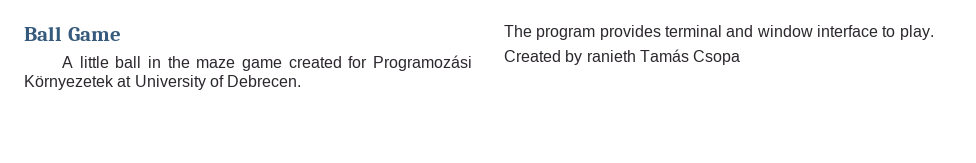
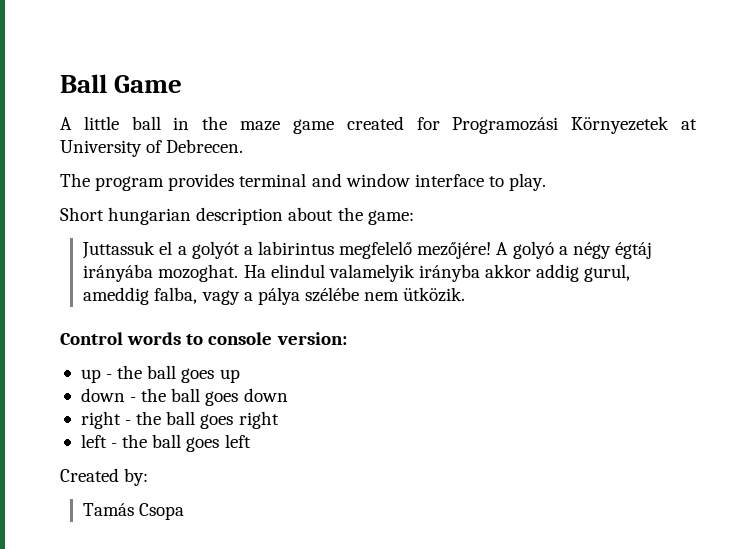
+ Short hungarian description about the game:
+ Juttassuk el a golyót a labirintus megfelelő mezőjére! A golyó a négy égtáj irányába mozoghat. Ha elindul valamelyik irányba akkor addig gurul, ameddig falba, vagy a pálya szélébe nem ütközik.
+ Control words to console version:
+ up - the ball goes up
+ down - the ball goes down
+ right - the ball goes right
+ left - the ball goes left
- Created by ranieth Tamás Csopa
+ Created by:
+ Tamás Csopa

